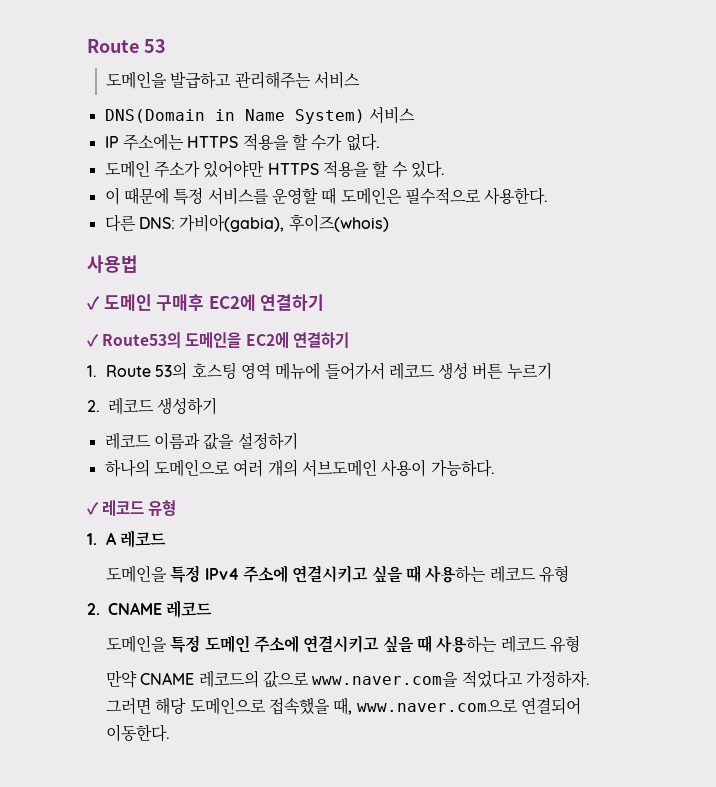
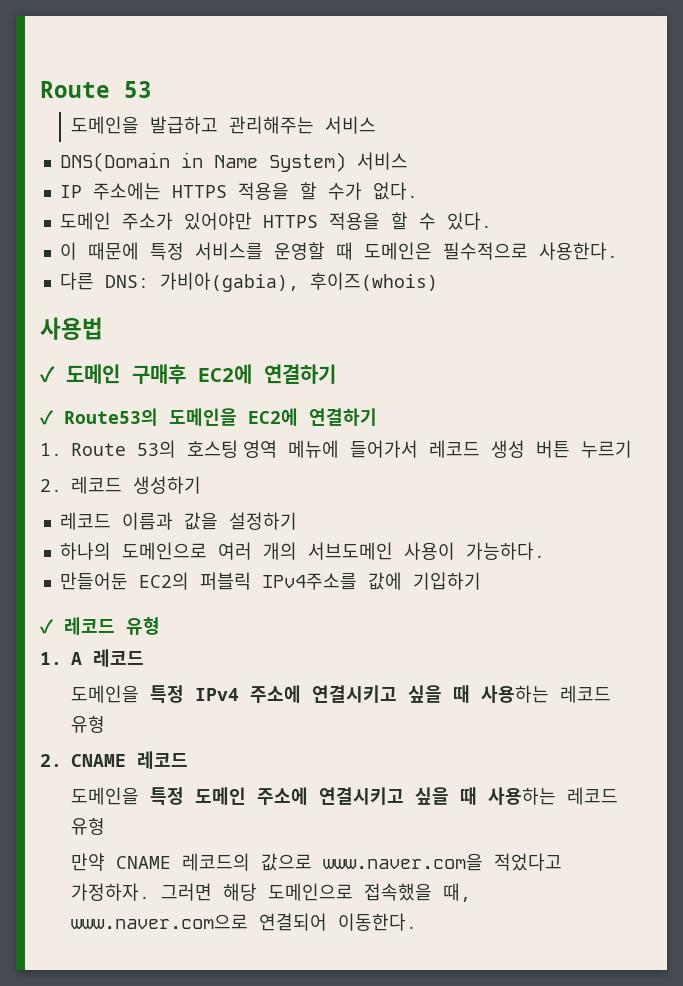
+ 만들어둔 EC2의 퍼블릭 IPv4주소를 값에 기입하기

